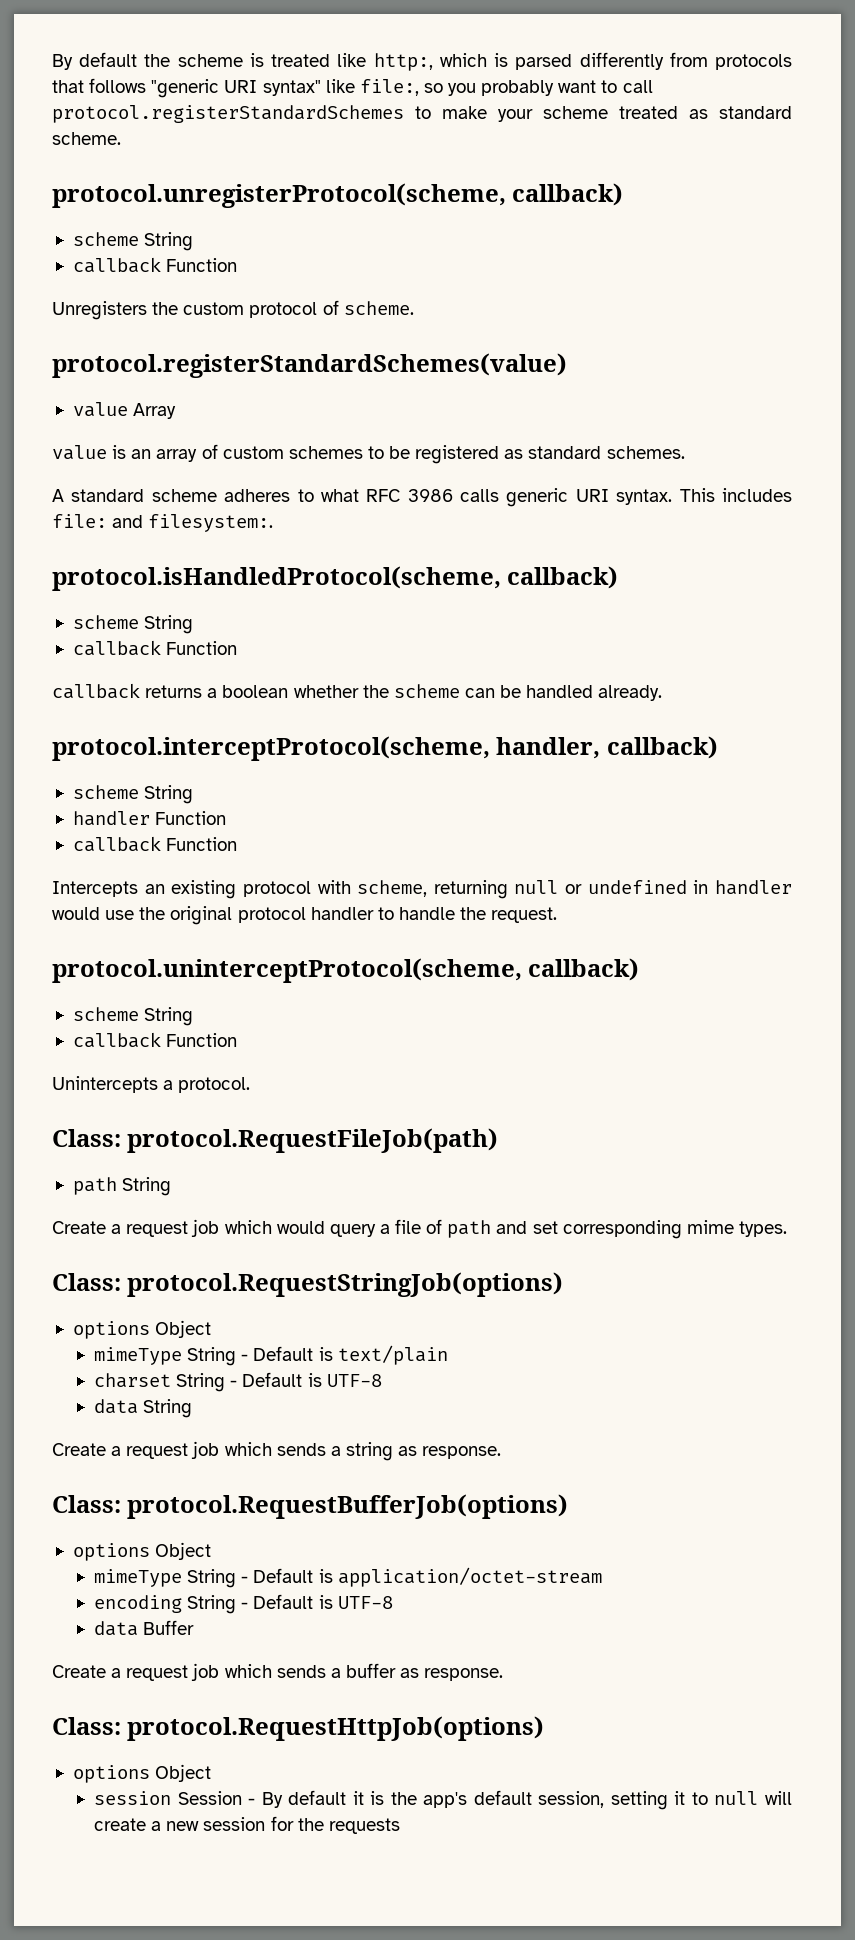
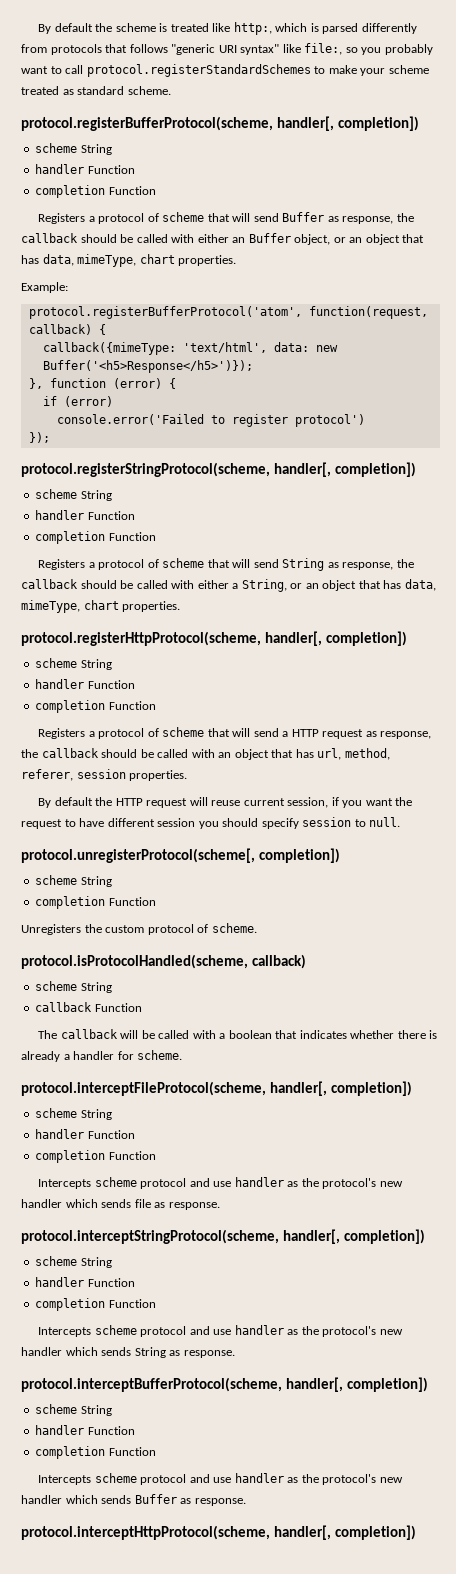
- protocol.unregisterProtocol(scheme, callback)
+ protocol.registerBufferProtocol(scheme, handler[, completion])
  scheme String
- callback Function
+ handler Function
+ completion Function
+ Registers a protocol of scheme that will send Buffer as response, the callback should be called with either an Buffer object, or an object that has data, mimeType, chart properties.
+ Example:
+ protocol.registerBufferProtocol('atom', function(request, callback) {
+ callback({mimeType: 'text/html', data: new Buffer('<h5>Response</h5>')});
+ }, function (error) {
+ if (error)
+ console.error('Failed to register protocol')
+ });
+ protocol.registerStringProtocol(scheme, handler[, completion])
+ scheme String
+ handler Function
+ completion Function
+ Registers a protocol of scheme that will send String as response, the callback should be called with either a String, or an object that has data, mimeType, chart properties.
+ protocol.registerHttpProtocol(scheme, handler[, completion])
+ scheme String
+ handler Function
+ completion Function
+ Registers a protocol of scheme that will send a HTTP request as response, the callback should be called with an object that has url, method, referer, session properties.
+ By default the HTTP request will reuse current session, if you want the request to have different session you should specify session to null.
+ protocol.unregisterProtocol(scheme[, completion])
+ scheme String
+ completion Function
- protocol.registerStandardSchemes(value)
- value Array
- value is an array of custom schemes to be registered as standard schemes.
- A standard scheme adheres to what RFC 3986 calls generic URI syntax. This includes file: and filesystem:.
- protocol.isHandledProtocol(scheme, callback)
+ protocol.isProtocolHandled(scheme, callback)
  scheme String
  callback Function
- callback returns a boolean whether the scheme can be handled already.
- protocol.interceptProtocol(scheme, handler, callback)
+ The callback will be called with a boolean that indicates whether there is already a handler for scheme.
+ protocol.interceptFileProtocol(scheme, handler[, completion])
  scheme String
  handler Function
- callback Function
- Intercepts an existing protocol with scheme, returning null or undefined in handler would use the original protocol handler to handle the request.
- protocol.uninterceptProtocol(scheme, callback)
+ completion Function
+ Intercepts scheme protocol and use handler as the protocol's new handler which sends file as response.
+ protocol.interceptStringProtocol(scheme, handler[, completion])
  scheme String
- callback Function
- Unintercepts a protocol.
- Class: protocol.RequestFileJob(path)
- path String
- Create a request job which would query a file of path and set corresponding mime types.
- Class: protocol.RequestStringJob(options)
- options Object
- mimeType String - Default is text/plain
- charset String - Default is UTF-8
- data String
- Create a request job which sends a string as response.
- Class: protocol.RequestBufferJob(options)
- options Object
- mimeType String - Default is application/octet-stream
- encoding String - Default is UTF-8
- data Buffer
- Create a request job which sends a buffer as response.
- Class: protocol.RequestHttpJob(options)
- options Object
- session Session - By default it is the app's default session, setting it to null will create a new session for the requests
+ handler Function
+ completion Function
+ Intercepts scheme protocol and use handler as the protocol's new handler which sends String as response.
+ protocol.interceptBufferProtocol(scheme, handler[, completion])
+ scheme String
+ handler Function
+ completion Function
+ Intercepts scheme protocol and use handler as the protocol's new handler which sends Buffer as response.
+ protocol.interceptHttpProtocol(scheme, handler[, completion])

